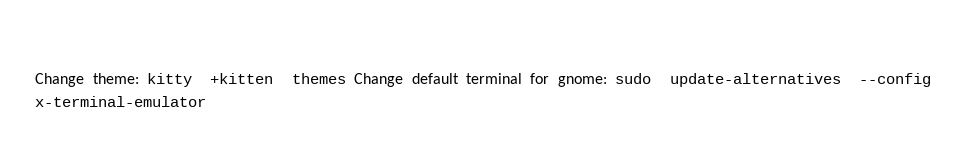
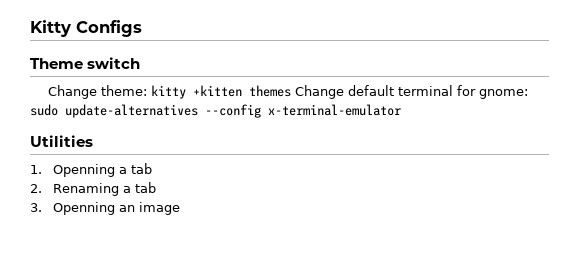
+ Kitty Configs
+ Theme switch
+ Utilities
+ 1. Openning a tab
+ 2. Renaming a tab
+ 3. Openning an image

